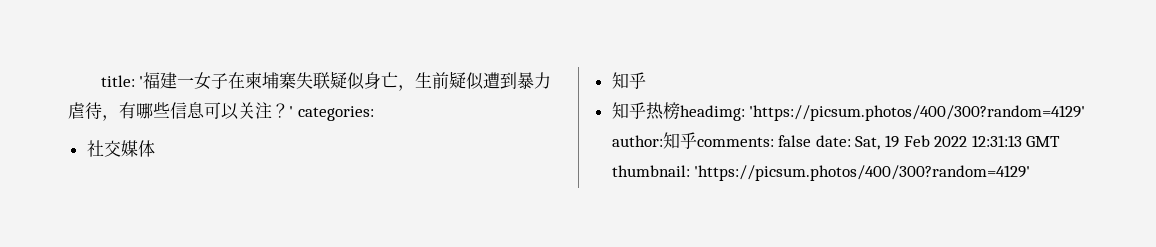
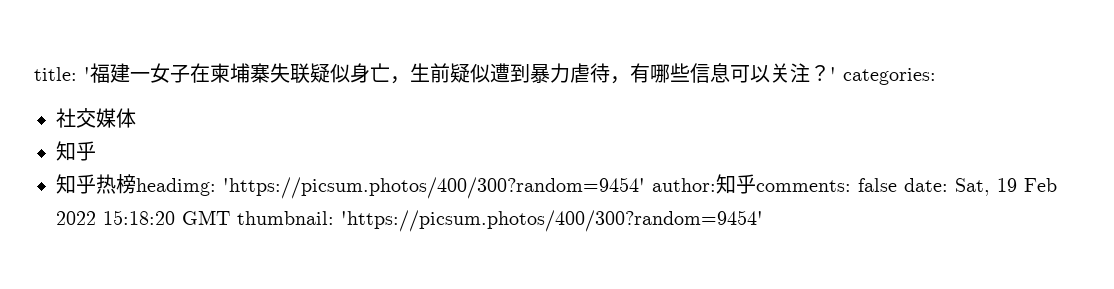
- 知乎热榜headimg: 'https://picsum.photos/400/300?random=4129' author:知乎comments: false date: Sat, 19 Feb 2022 12:31:13 GMT thumbnail: 'https://picsum.photos/400/300?random=4129'
+ 知乎热榜headimg: 'https://picsum.photos/400/300?random=9454' author:知乎comments: false date: Sat, 19 Feb 2022 15:18:20 GMT thumbnail: 'https://picsum.photos/400/300?random=9454'

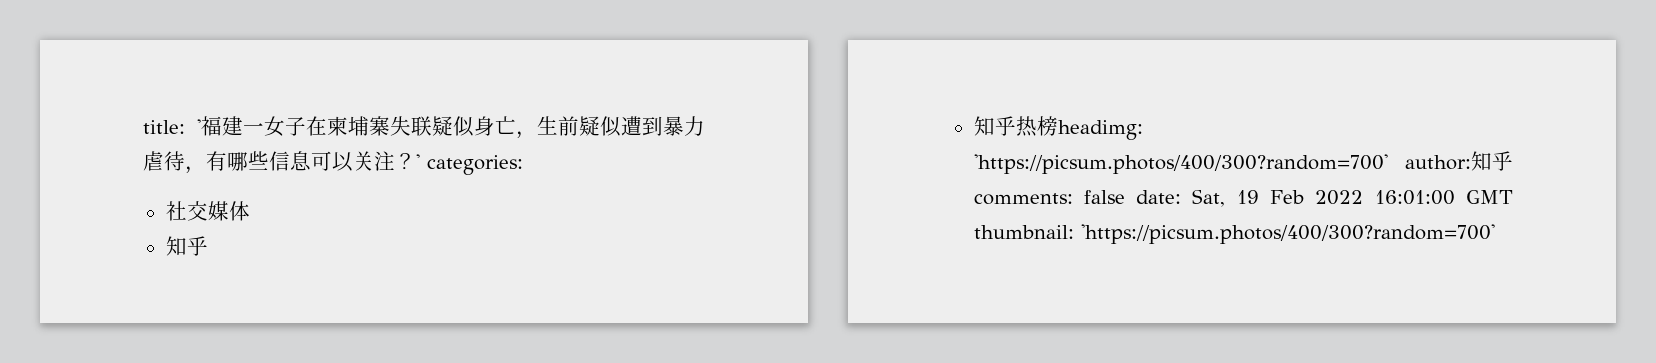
- 知乎热榜headimg: 'https://picsum.photos/400/300?random=9454' author:知乎comments: false date: Sat, 19 Feb 2022 15:18:20 GMT thumbnail: 'https://picsum.photos/400/300?random=9454'
+ 知乎热榜headimg: 'https://picsum.photos/400/300?random=700' author:知乎comments: false date: Sat, 19 Feb 2022 16:01:00 GMT thumbnail: 'https://picsum.photos/400/300?random=700'

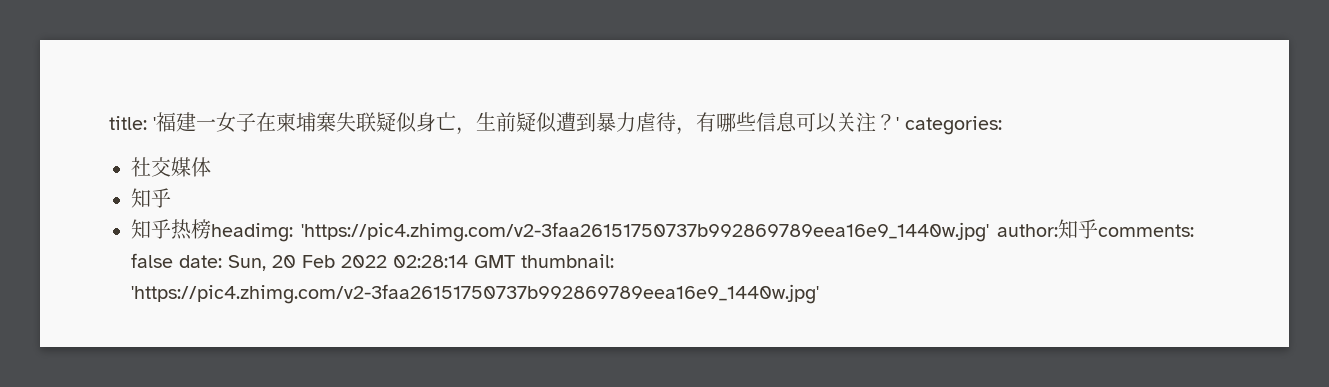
- 知乎热榜headimg: 'https://picsum.photos/400/300?random=700' author:知乎comments: false date: Sat, 19 Feb 2022 16:01:00 GMT thumbnail: 'https://picsum.photos/400/300?random=700'
+ 知乎热榜headimg: 'https://pic4.zhimg.com/v2-3faa26151750737b992869789eea16e9_1440w.jpg' author:知乎comments: false date: Sun, 20 Feb 2022 02:28:14 GMT thumbnail: 'https://pic4.zhimg.com/v2-3faa26151750737b992869789eea16e9_1440w.jpg'

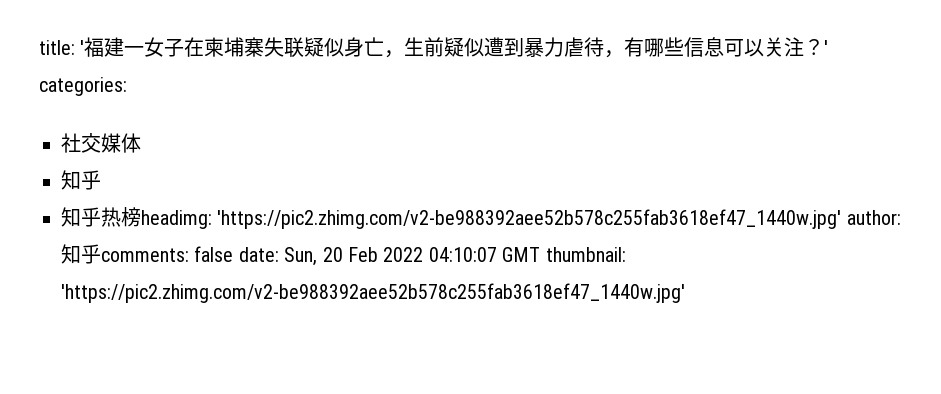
- 知乎热榜headimg: 'https://pic4.zhimg.com/v2-3faa26151750737b992869789eea16e9_1440w.jpg' author:知乎comments: false date: Sun, 20 Feb 2022 02:28:14 GMT thumbnail: 'https://pic4.zhimg.com/v2-3faa26151750737b992869789eea16e9_1440w.jpg'
+ 知乎热榜headimg: 'https://pic2.zhimg.com/v2-be988392aee52b578c255fab3618ef47_1440w.jpg' author:知乎comments: false date: Sun, 20 Feb 2022 04:10:07 GMT thumbnail: 'https://pic2.zhimg.com/v2-be988392aee52b578c255fab3618ef47_1440w.jpg'

